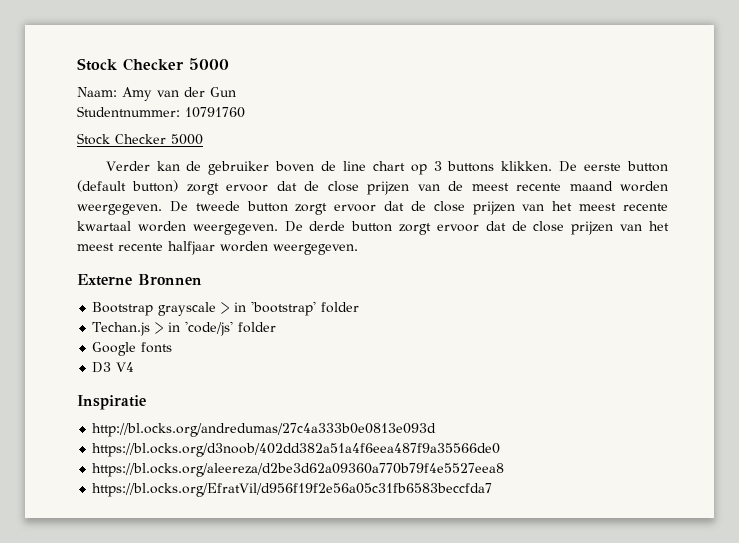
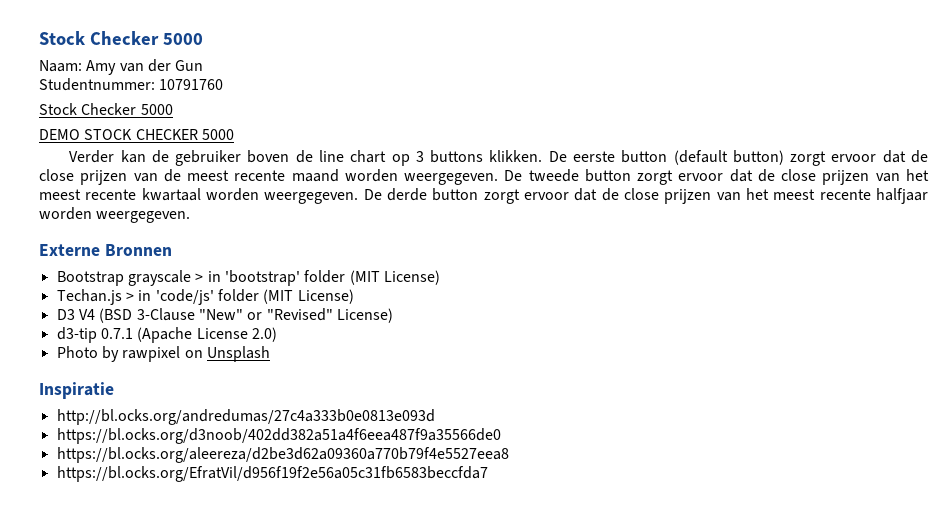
+ DEMO STOCK CHECKER 5000
- Bootstrap grayscale > in 'bootstrap' folder
+ Bootstrap grayscale > in 'bootstrap' folder (MIT License)
- Techan.js > in 'code/js' folder
- Google fonts
+ Techan.js > in 'code/js' folder (MIT License)
- D3 V4
+ D3 V4 (BSD 3-Clause "New" or "Revised" License)
+ d3-tip 0.7.1 (Apache License 2.0)
+ Photo by rawpixel on Unsplash

